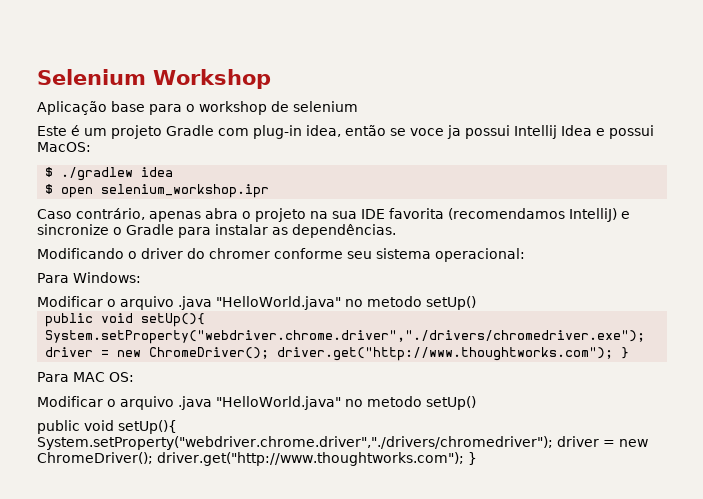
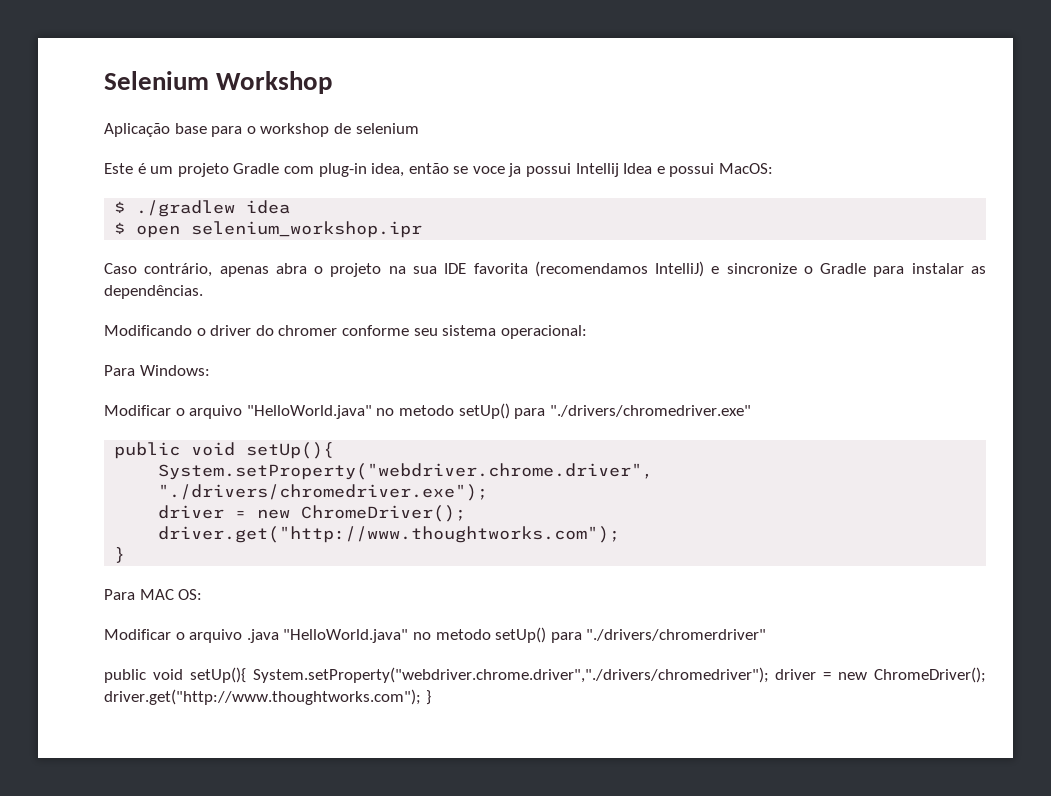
  Para Windows:
- Modificar o arquivo .java "HelloWorld.java" no metodo setUp()
- public void setUp(){ System.setProperty("webdriver.chrome.driver","./drivers/chromedriver.exe"); driver = new ChromeDriver(); driver.get("http://www.thoughtworks.com"); }
+ Modificar o arquivo "HelloWorld.java" no metodo setUp() para "./drivers/chromedriver.exe"
+ public void setUp(){
+ System.setProperty("webdriver.chrome.driver", "./drivers/chromedriver.exe");
+ driver = new ChromeDriver();
+ driver.get("http://www.thoughtworks.com");
+ }
  Para MAC OS:
- Modificar o arquivo .java "HelloWorld.java" no metodo setUp()
+ Modificar o arquivo .java "HelloWorld.java" no metodo setUp() para "./drivers/chromerdriver"

